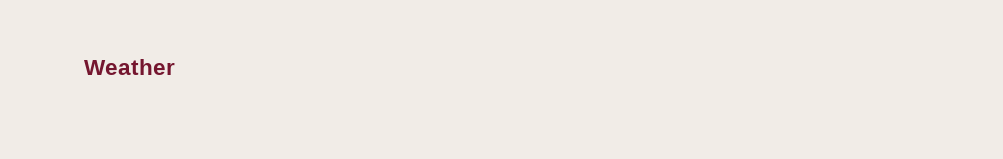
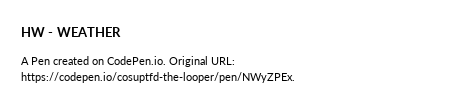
- Weather
+ HW - WEATHER
+ A Pen created on CodePen.io. Original URL: https://codepen.io/cosuptfd-the-looper/pen/NWyZPEx.

